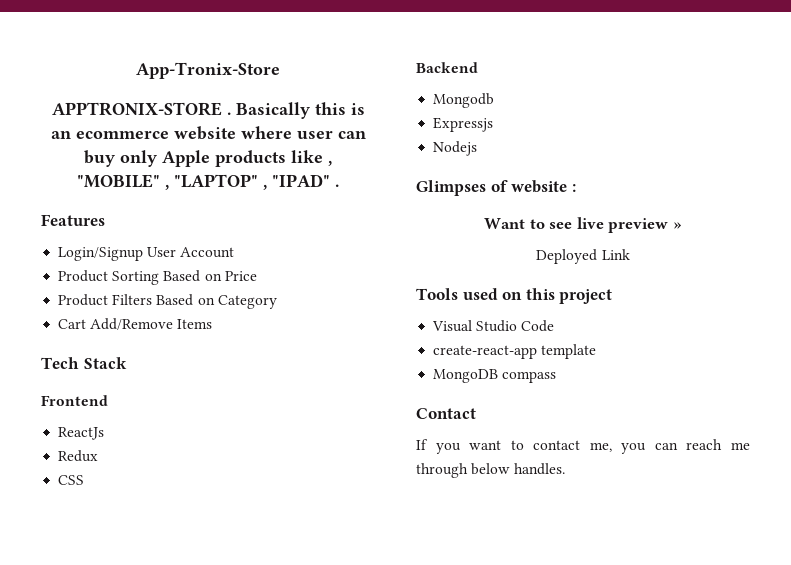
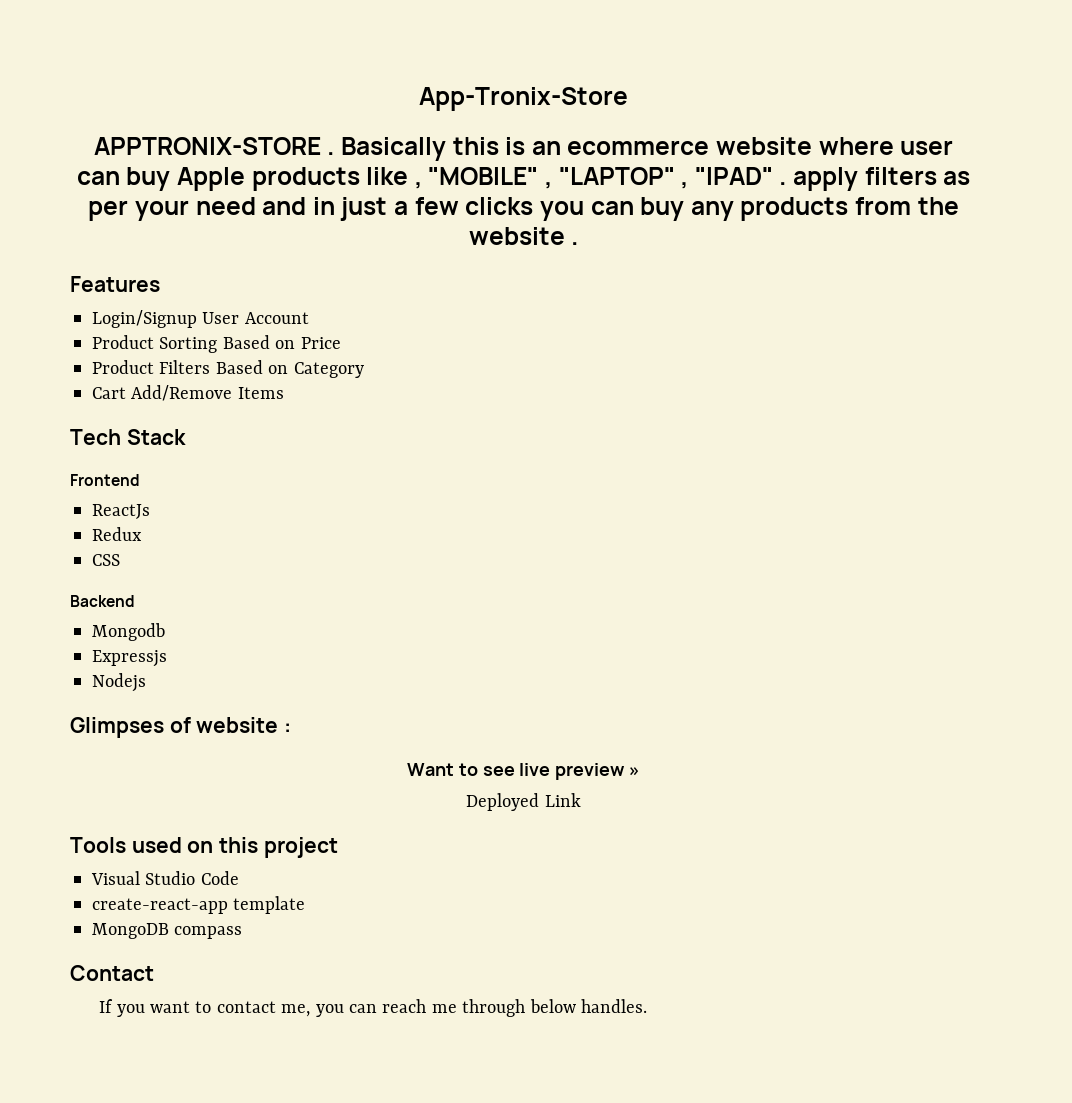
- Basically this is an ecommerce website where user can buy only Apple products like , "MOBILE" , "LAPTOP" , "IPAD" .
+ Basically this is an ecommerce website where user can buy Apple products like , "MOBILE" , "LAPTOP" , "IPAD" . apply filters as per your need and in just a few clicks you can buy any products from the website .

